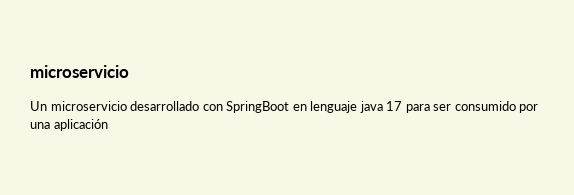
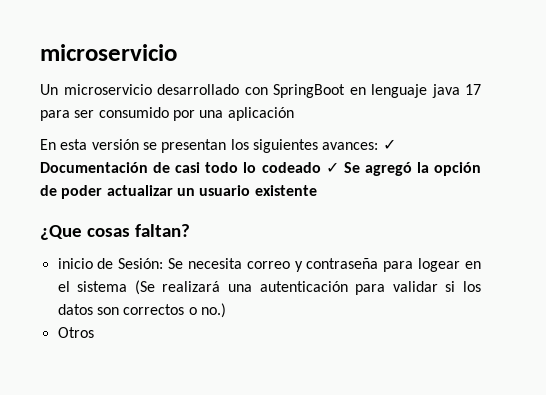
+ En esta versión se presentan los siguientes avances: ✓ Documentación de casi todo lo codeado ✓ Se agregó la opción de poder actualizar un usuario existente
+ ¿Que cosas faltan?
+ inicio de Sesión: Se necesita correo y contraseña para logear en el sistema (Se realizará una autenticación para validar si los datos son correctos o no.)
+ Otros

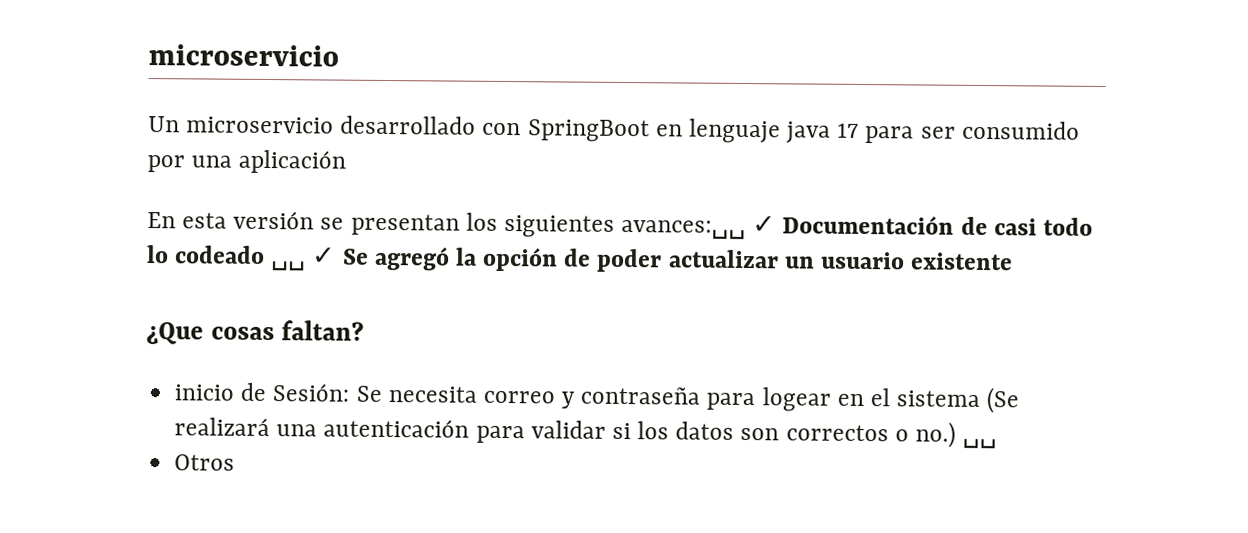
- En esta versión se presentan los siguientes avances: ✓ Documentación de casi todo lo codeado ✓ Se agregó la opción de poder actualizar un usuario existente
+ En esta versión se presentan los siguientes avances:␣␣ ✓ Documentación de casi todo lo codeado ␣␣ ✓ Se agregó la opción de poder actualizar un usuario existente
- inicio de Sesión: Se necesita correo y contraseña para logear en el sistema (Se realizará una autenticación para validar si los datos son correctos o no.)
+ inicio de Sesión: Se necesita correo y contraseña para logear en el sistema (Se realizará una autenticación para validar si los datos son correctos o no.) ␣␣

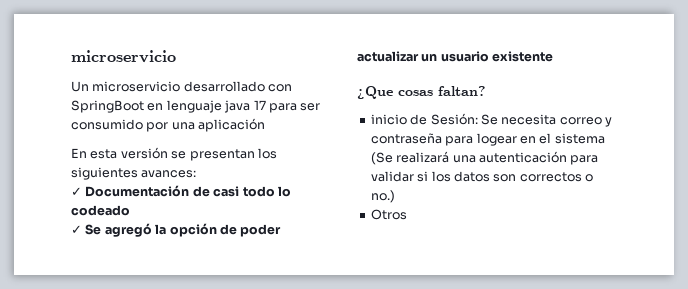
- En esta versión se presentan los siguientes avances:␣␣ ✓ Documentación de casi todo lo codeado ␣␣ ✓ Se agregó la opción de poder actualizar un usuario existente
+ En esta versión se presentan los siguientes avances:
+ ✓ Documentación de casi todo lo codeado
+ ✓ Se agregó la opción de poder actualizar un usuario existente
- inicio de Sesión: Se necesita correo y contraseña para logear en el sistema (Se realizará una autenticación para validar si los datos son correctos o no.) ␣␣
+ inicio de Sesión: Se necesita correo y contraseña para logear en el sistema (Se realizará una autenticación para validar si los datos son correctos o no.)

